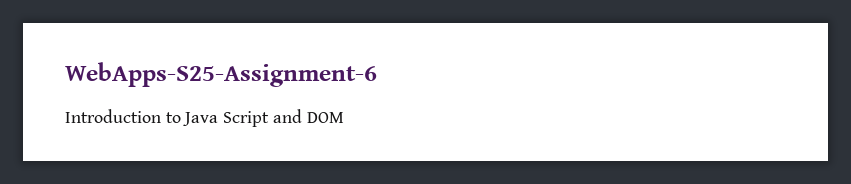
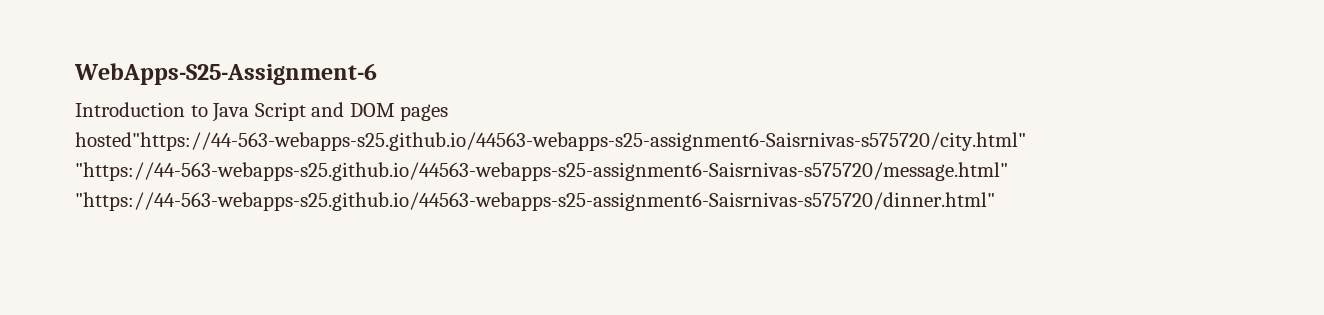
- Introduction to Java Script and DOM
+ Introduction to Java Script and DOM pages hosted"https://44-563-webapps-s25.github.io/44563-webapps-s25-assignment6-Saisrnivas-s575720/city.html" "https://44-563-webapps-s25.github.io/44563-webapps-s25-assignment6-Saisrnivas-s575720/message.html" "https://44-563-webapps-s25.github.io/44563-webapps-s25-assignment6-Saisrnivas-s575720/dinner.html"

